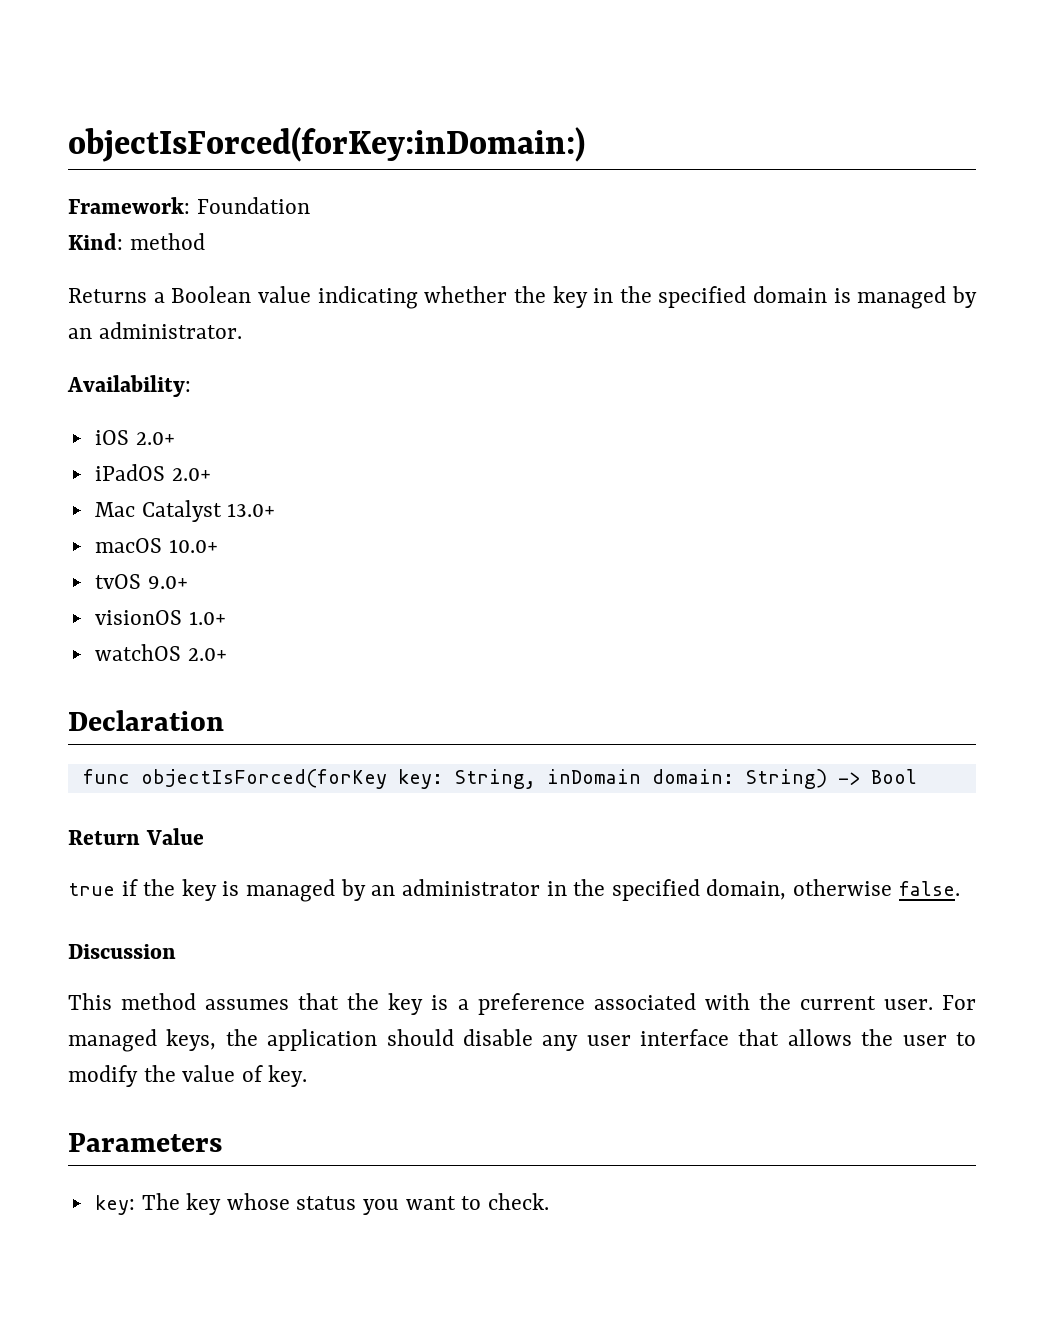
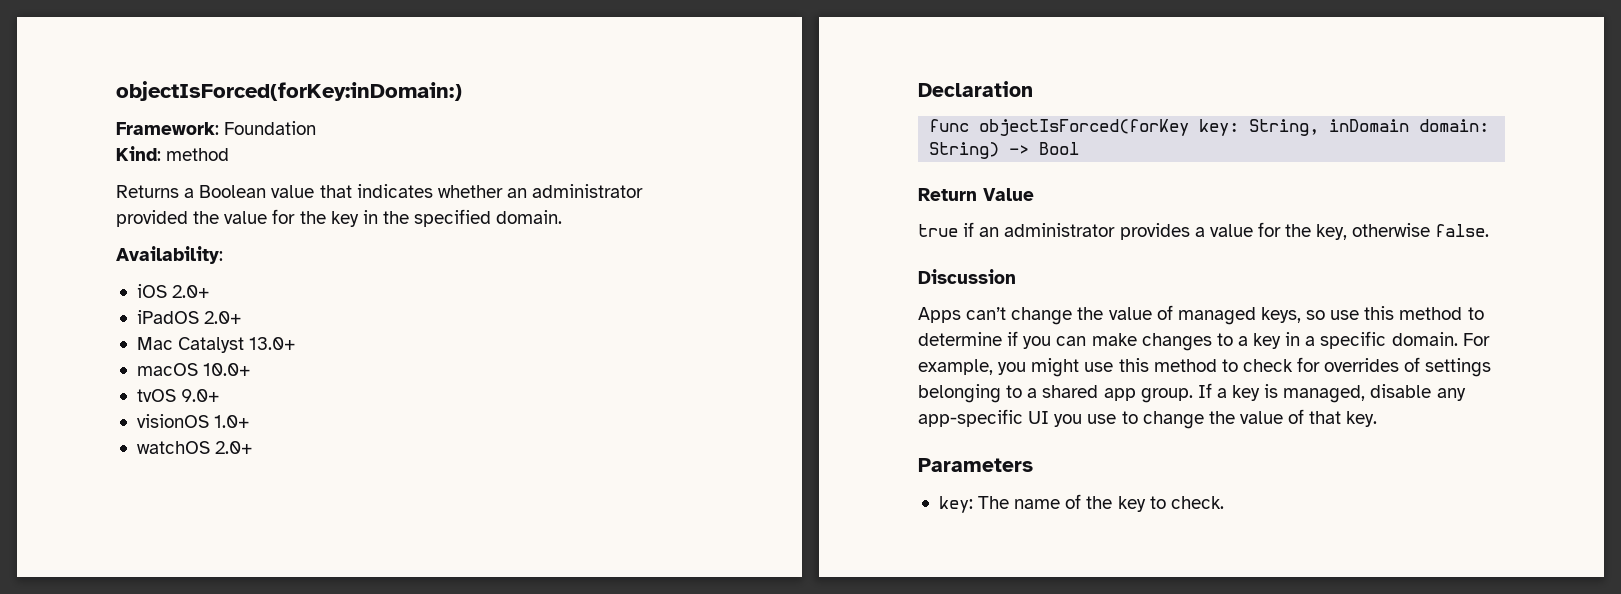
- Returns a Boolean value indicating whether the key in the specified domain is managed by an administrator.
+ Returns a Boolean value that indicates whether an administrator provided the value for the key in the specified domain.
- true if the key is managed by an administrator in the specified domain, otherwise false.
+ true if an administrator provides a value for the key, otherwise false.
  Discussion
- This method assumes that the key is a preference associated with the current user. For managed keys, the application should disable any user interface that allows the user to modify the value of key.
+ Apps can’t change the value of managed keys, so use this method to determine if you can make changes to a key in a specific domain. For example, you might use this method to check for overrides of settings belonging to a shared app group. If a key is managed, disable any app-specific UI you use to change the value of that key.
- key: The key whose status you want to check.
+ key: The name of the key to check.

